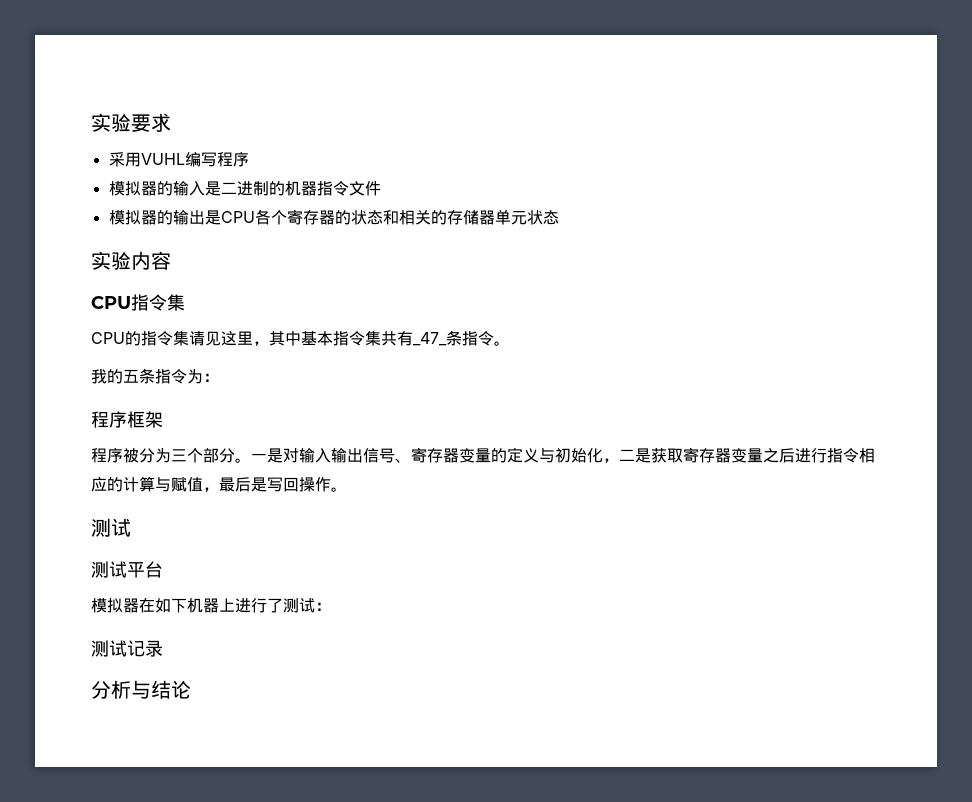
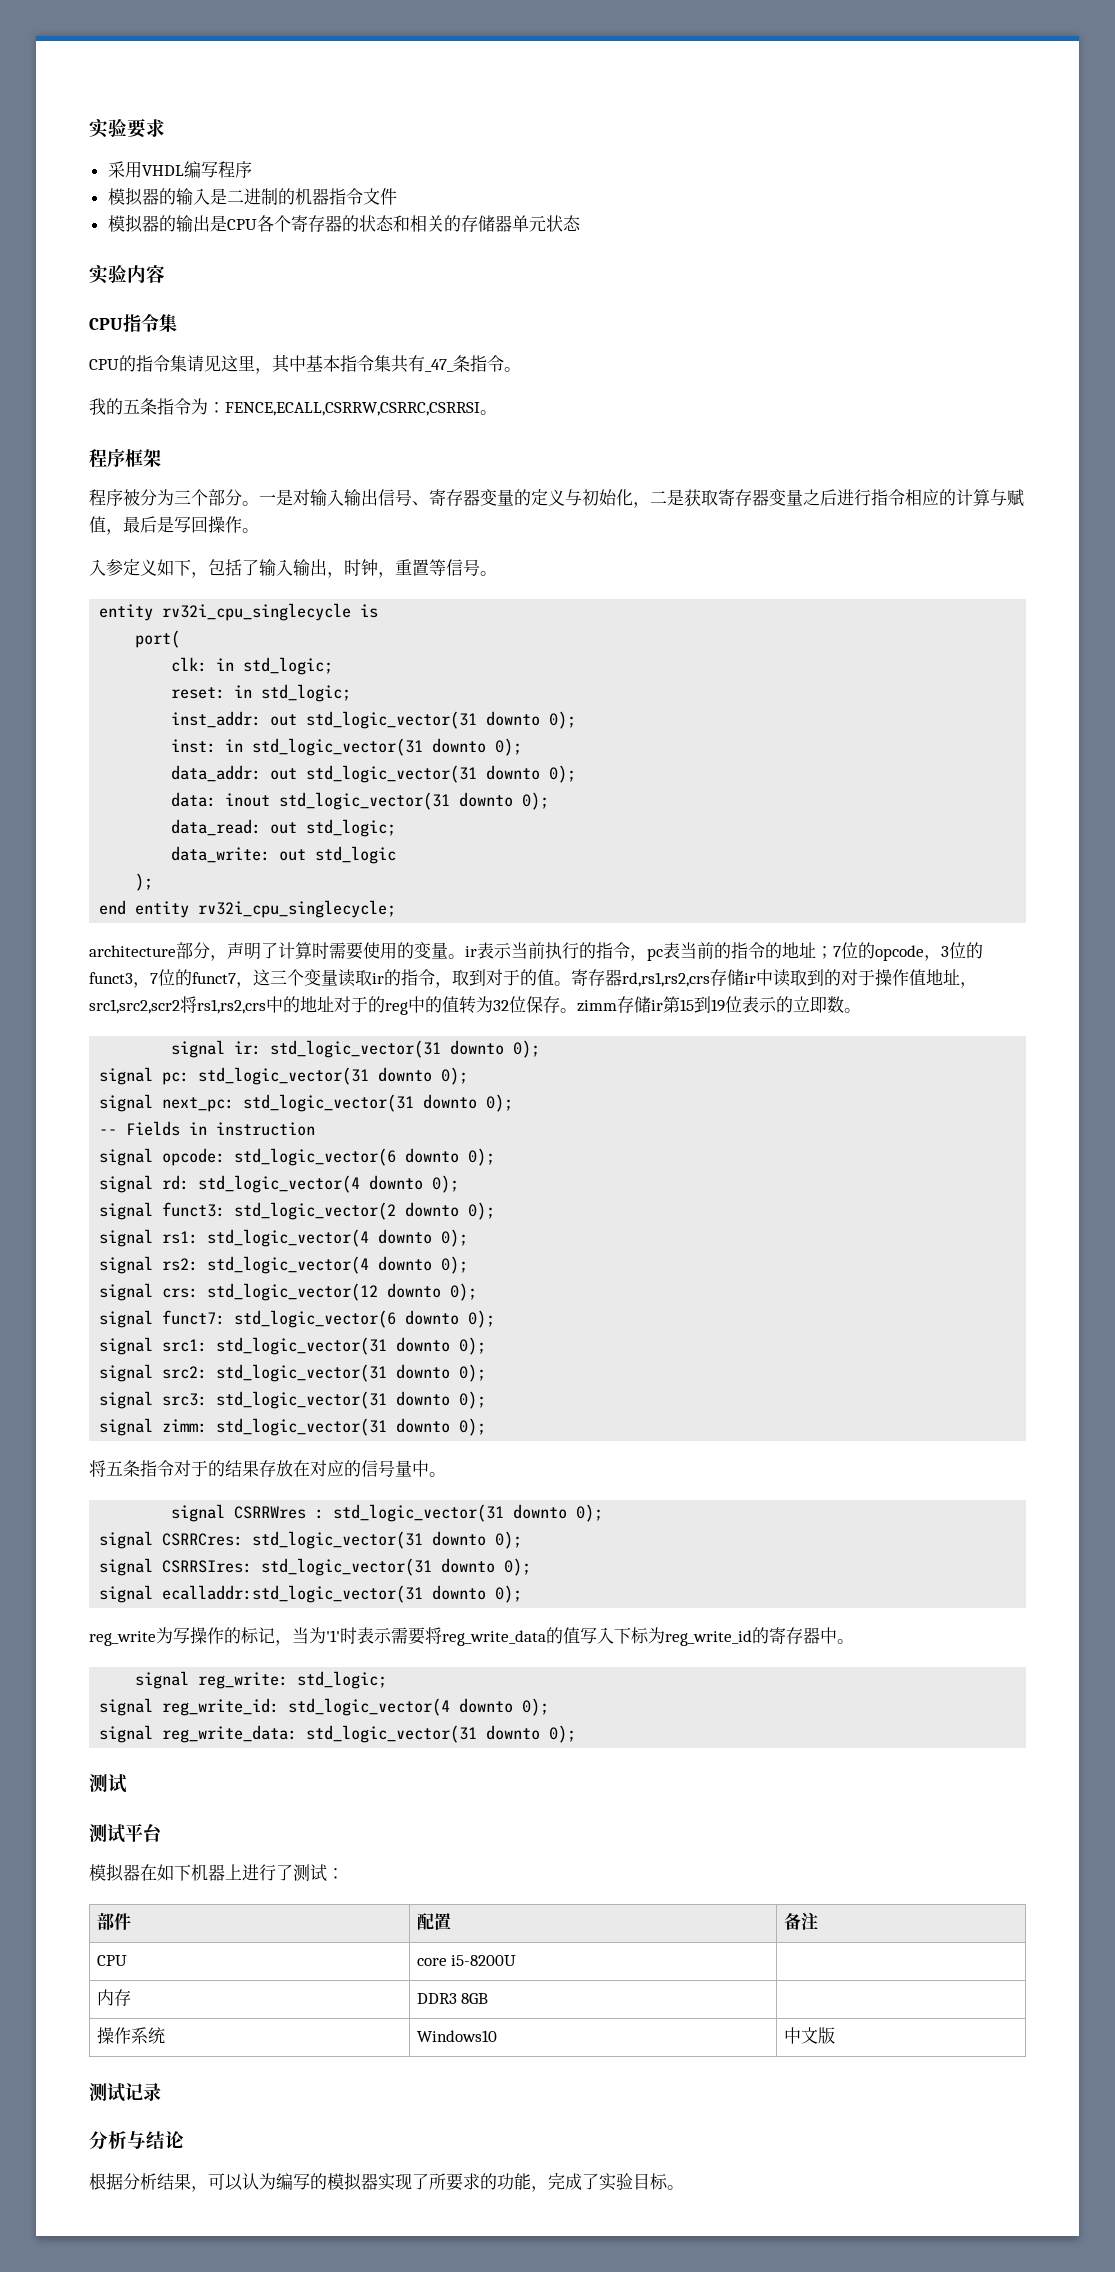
- 采用VUHL编写程序
+ 采用VHDL编写程序
- 我的五条指令为：
+ 我的五条指令为：FENCE,ECALL,CSRRW,CSRRC,CSRRSI。
+ 入参定义如下，包括了输入输出，时钟，重置等信号。
+ entity rv32i_cpu_singlecycle is
+ port(
+ clk: in std_logic;
+ reset: in std_logic;
+ inst_addr: out std_logic_vector(31 downto 0);
+ inst: in std_logic_vector(31 downto 0);
+ data_addr: out std_logic_vector(31 downto 0);
+ data: inout std_logic_vector(31 downto 0);
+ data_read: out std_logic;
+ data_write: out std_logic
+ );
+ end entity rv32i_cpu_singlecycle;
+ architecture部分，声明了计算时需要使用的变量。ir表示当前执行的指令，pc表当前的指令的地址；7位的opcode，3位的funct3，7位的funct7，这三个变量读取ir的指令，取到对于的值。寄存器rd,rs1,rs2,crs存储ir中读取到的对于操作值地址，src1,src2,scr2将rs1,rs2,crs中的地址对于的reg中的值转为32位保存。zimm存储ir第15到19位表示的立即数。
+ signal ir: std_logic_vector(31 downto 0);
+ signal pc: std_logic_vector(31 downto 0);
+ signal next_pc: std_logic_vector(31 downto 0);
+ -- Fields in instruction
+ signal opcode: std_logic_vector(6 downto 0);
+ signal rd: std_logic_vector(4 downto 0);
+ signal funct3: std_logic_vector(2 downto 0);
+ signal rs1: std_logic_vector(4 downto 0);
+ signal rs2: std_logic_vector(4 downto 0);
+ signal crs: std_logic_vector(12 downto 0);
+ signal funct7: std_logic_vector(6 downto 0);
+ signal src1: std_logic_vector(31 downto 0);
+ signal src2: std_logic_vector(31 downto 0);
+ signal src3: std_logic_vector(31 downto 0);
+ signal zimm: std_logic_vector(31 downto 0);
+ 将五条指令对于的结果存放在对应的信号量中。
+ signal CSRRWres : std_logic_vector(31 downto 0);
+ signal CSRRCres: std_logic_vector(31 downto 0);
+ signal CSRRSIres: std_logic_vector(31 downto 0);
+ signal ecalladdr:std_logic_vector(31 downto 0);
+ reg_write为写操作的标记，当为'1'时表示需要将reg_write_data的值写入下标为reg_write_id的寄存器中。
+ signal reg_write: std_logic;
+ signal reg_write_id: std_logic_vector(4 downto 0);
+ signal reg_write_data: std_logic_vector(31 downto 0);
+ 部件 | 配置 | 备注
+ CPU | core i5-8200U |
+ 内存 | DDR3 8GB |
+ 操作系统 | Windows10 | 中文版
+ 根据分析结果，可以认为编写的模拟器实现了所要求的功能，完成了实验目标。

